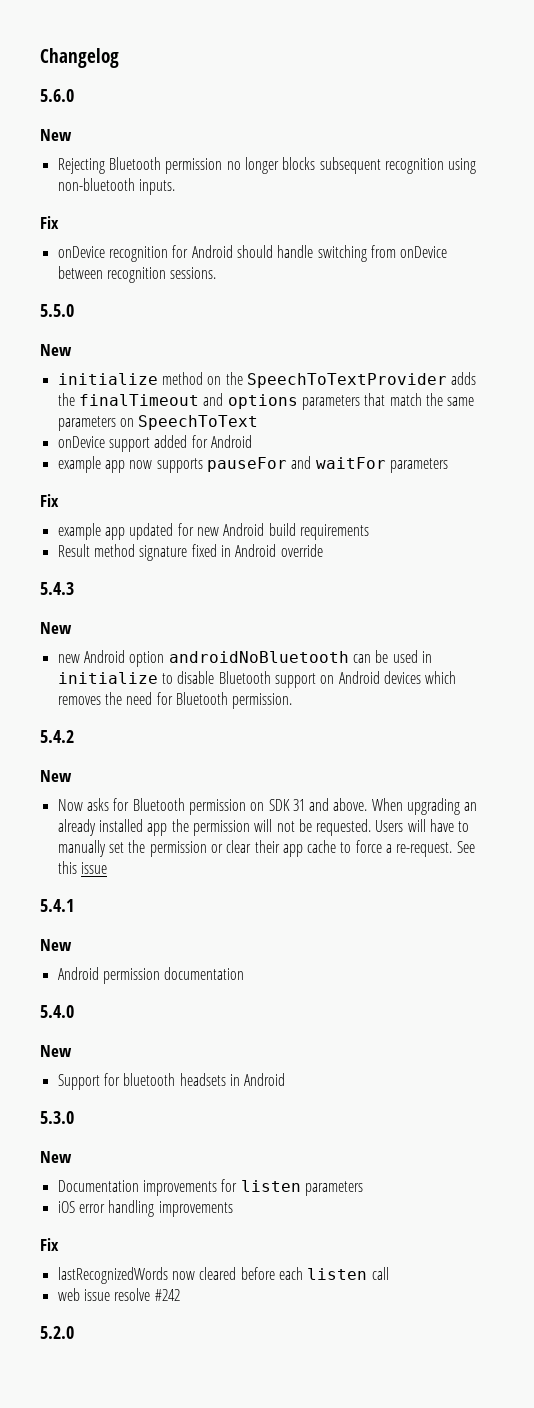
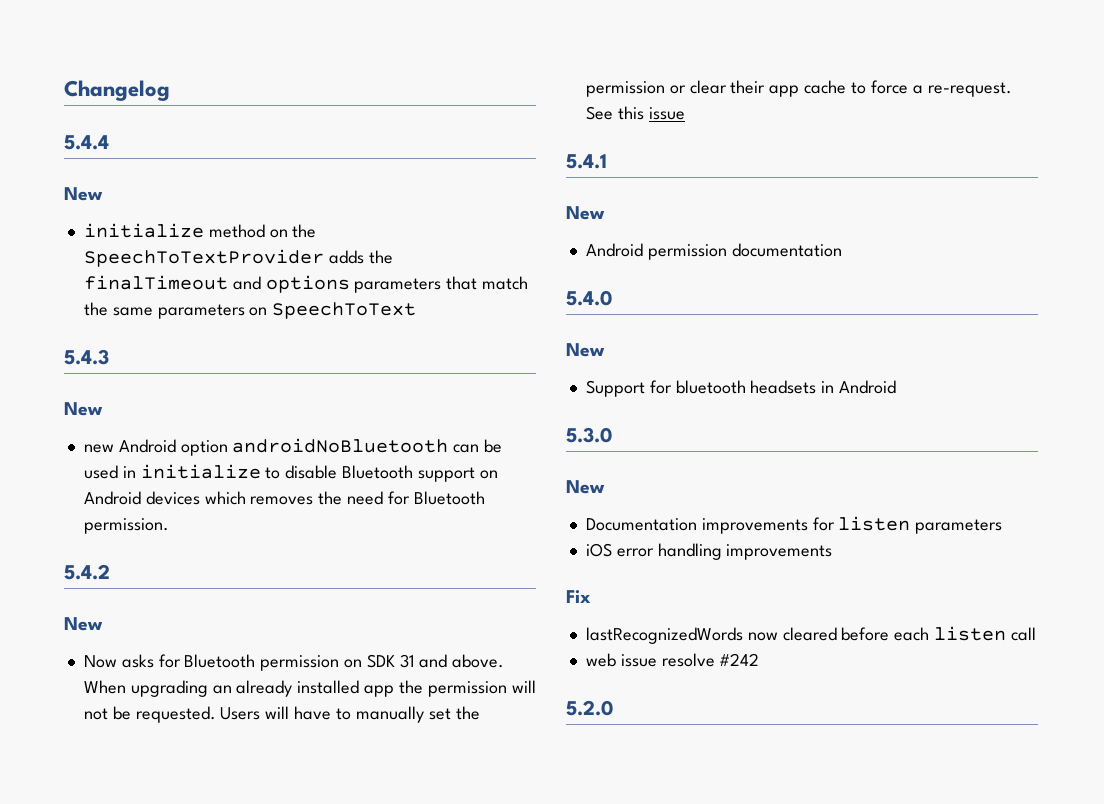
- 5.6.0
- New
- Rejecting Bluetooth permission no longer blocks subsequent recognition using non-bluetooth inputs.
- Fix
- onDevice recognition for Android should handle switching from onDevice between recognition sessions.
- 5.5.0
+ 5.4.4
- onDevice support added for Android
- example app now supports pauseFor and waitFor parameters
- Fix
- example app updated for new Android build requirements
- Result method signature fixed in Android override

